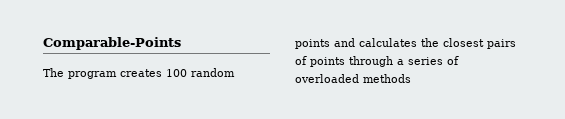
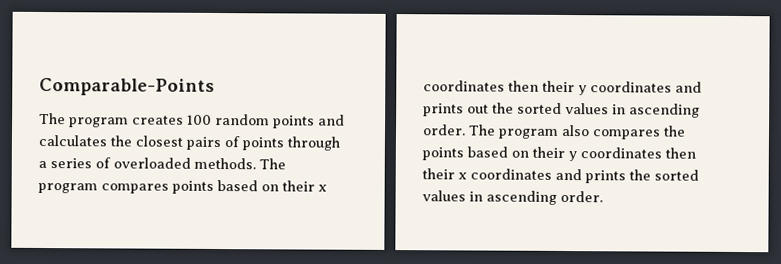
- The program creates 100 random points and calculates the closest pairs of points through a series of overloaded methods
+ The program creates 100 random points and calculates the closest pairs of points through a series of overloaded methods. The program compares points based on their x coordinates then their y coordinates and prints out the sorted values in ascending order. The program also compares the points based on their y coordinates then their x coordinates and prints the sorted values in ascending order.

